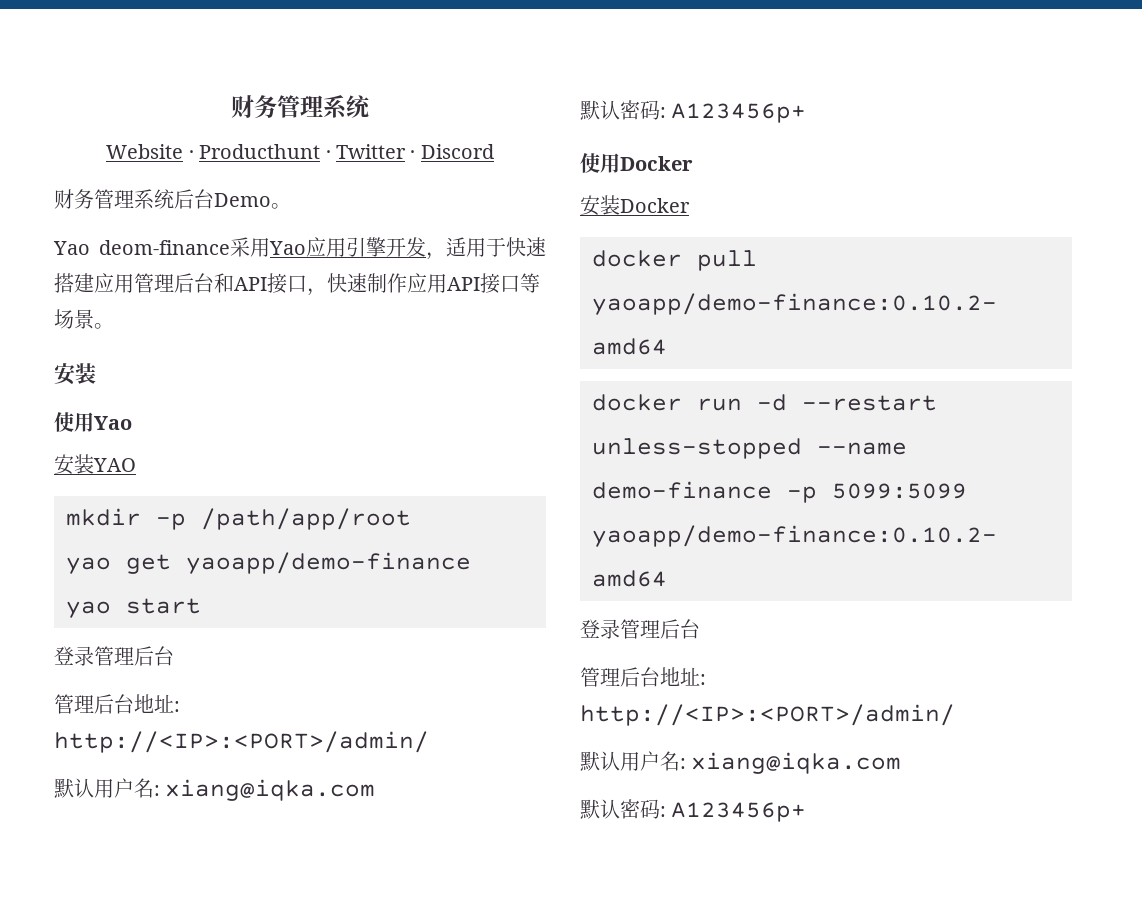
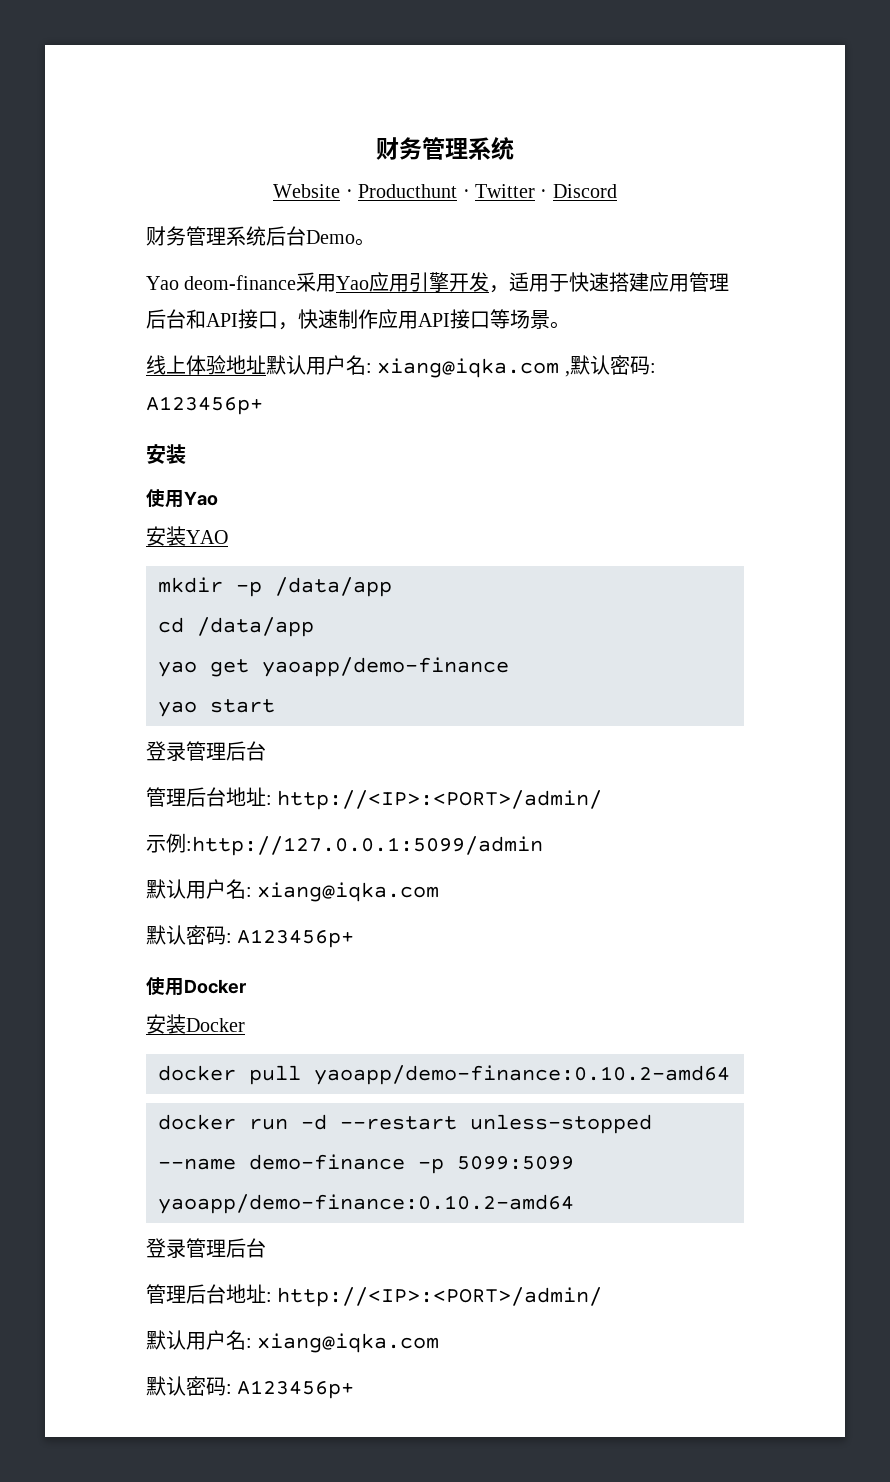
+ 线上体验地址默认用户名: xiang@iqka.com ,默认密码: A123456p+
- mkdir -p /path/app/root
+ mkdir -p /data/app
+ cd /data/app
+ 示例:http://127.0.0.1:5099/admin

